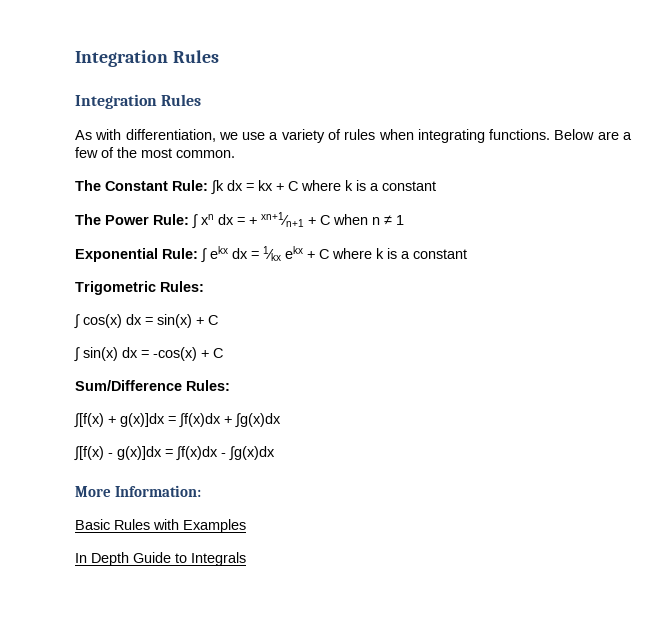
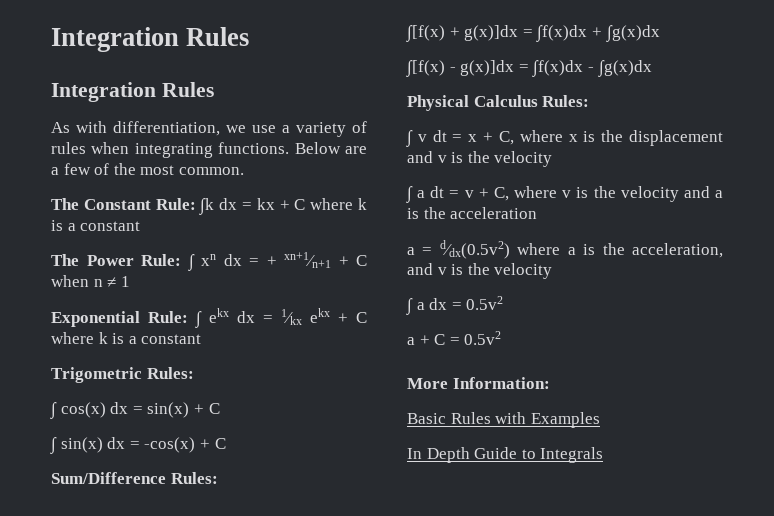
+ Physical Calculus Rules:
+ ∫ v dt = x + C, where x is the displacement and v is the velocity
+ ∫ a dt = v + C, where v is the velocity and a is the acceleration
+ a = d⁄dx(0.5v2) where a is the acceleration, and v is the velocity
+ ∫ a dx = 0.5v2
+ a + C = 0.5v2

